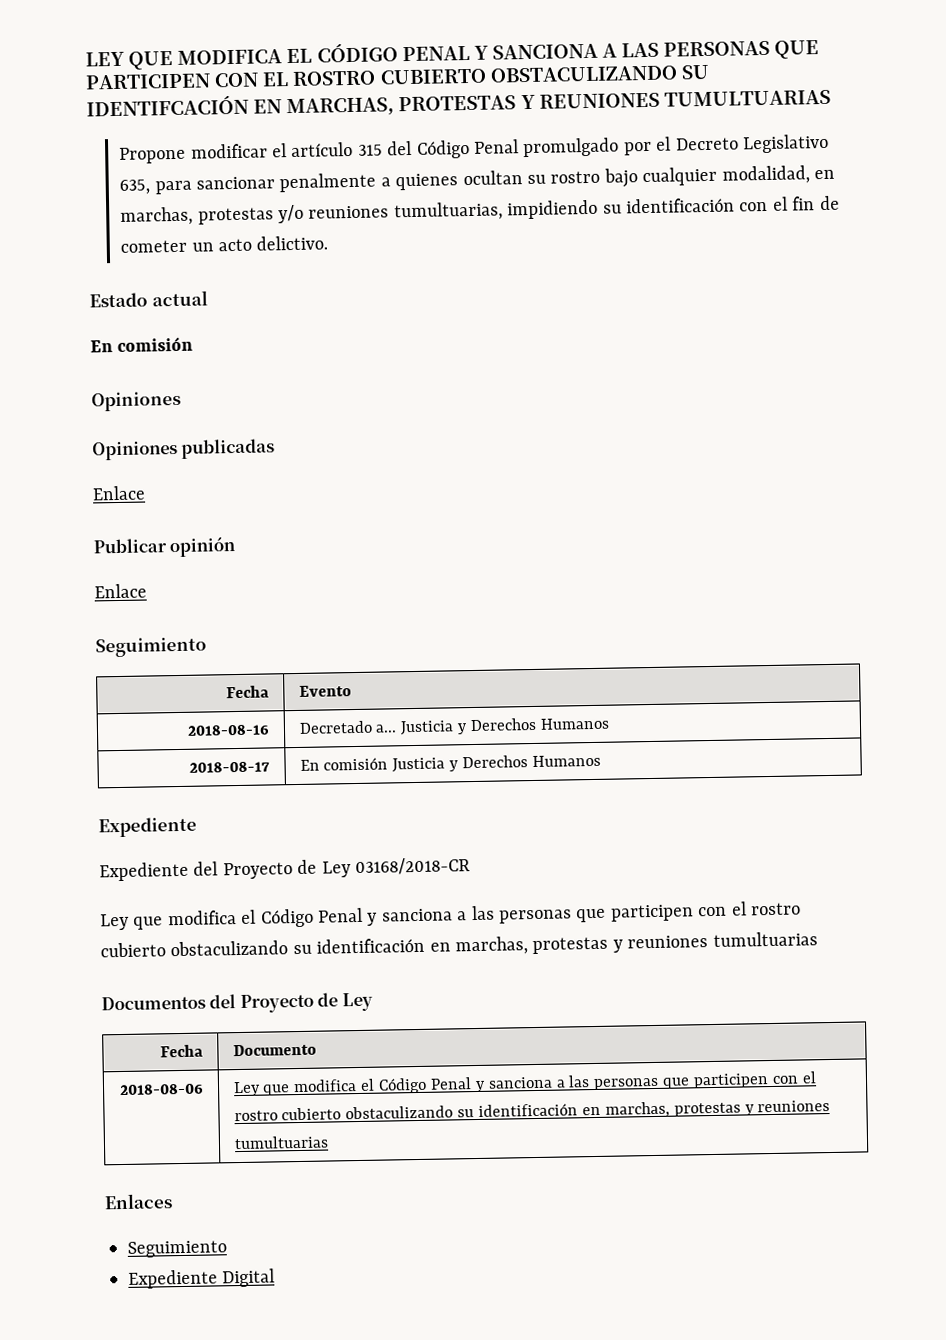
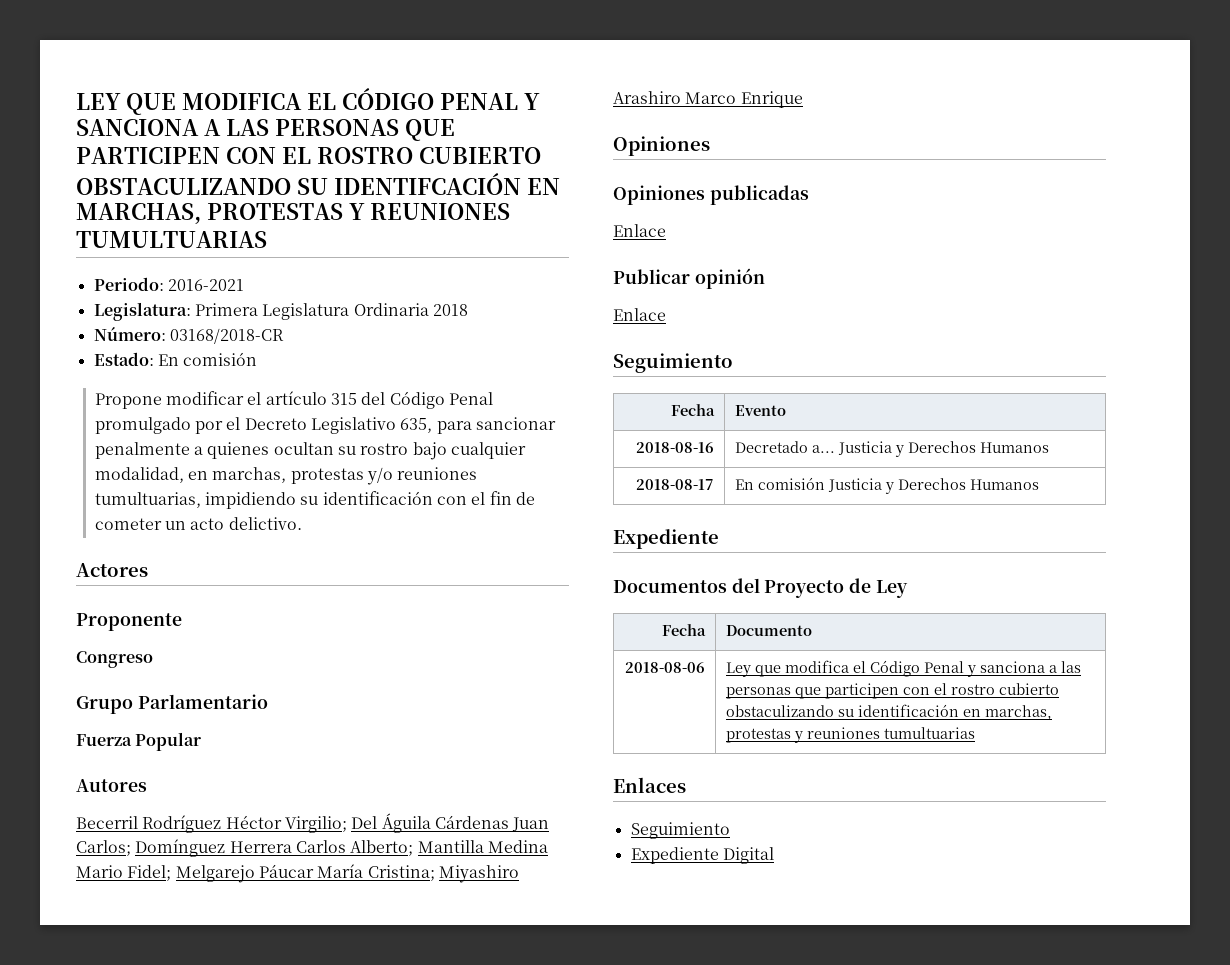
+ Periodo: 2016-2021
+ Legislatura: Primera Legislatura Ordinaria 2018
+ Número: 03168/2018-CR
+ Estado: En comisión
- Estado actual
- En comisión
+ Actores
+ Proponente
+ Congreso
+ Grupo Parlamentario
+ Fuerza Popular
+ Autores
+ Becerril Rodríguez Héctor Virgilio; Del Águila Cárdenas Juan Carlos; Domínguez Herrera Carlos Alberto; Mantilla Medina Mario Fidel; Melgarejo Páucar María Cristina; Miyashiro Arashiro Marco Enrique
- Expediente del Proyecto de Ley 03168/2018-CR
- Ley que modifica el Código Penal y sanciona a las personas que participen con el rostro cubierto obstaculizando su identificación en marchas, protestas y reuniones tumultuarias

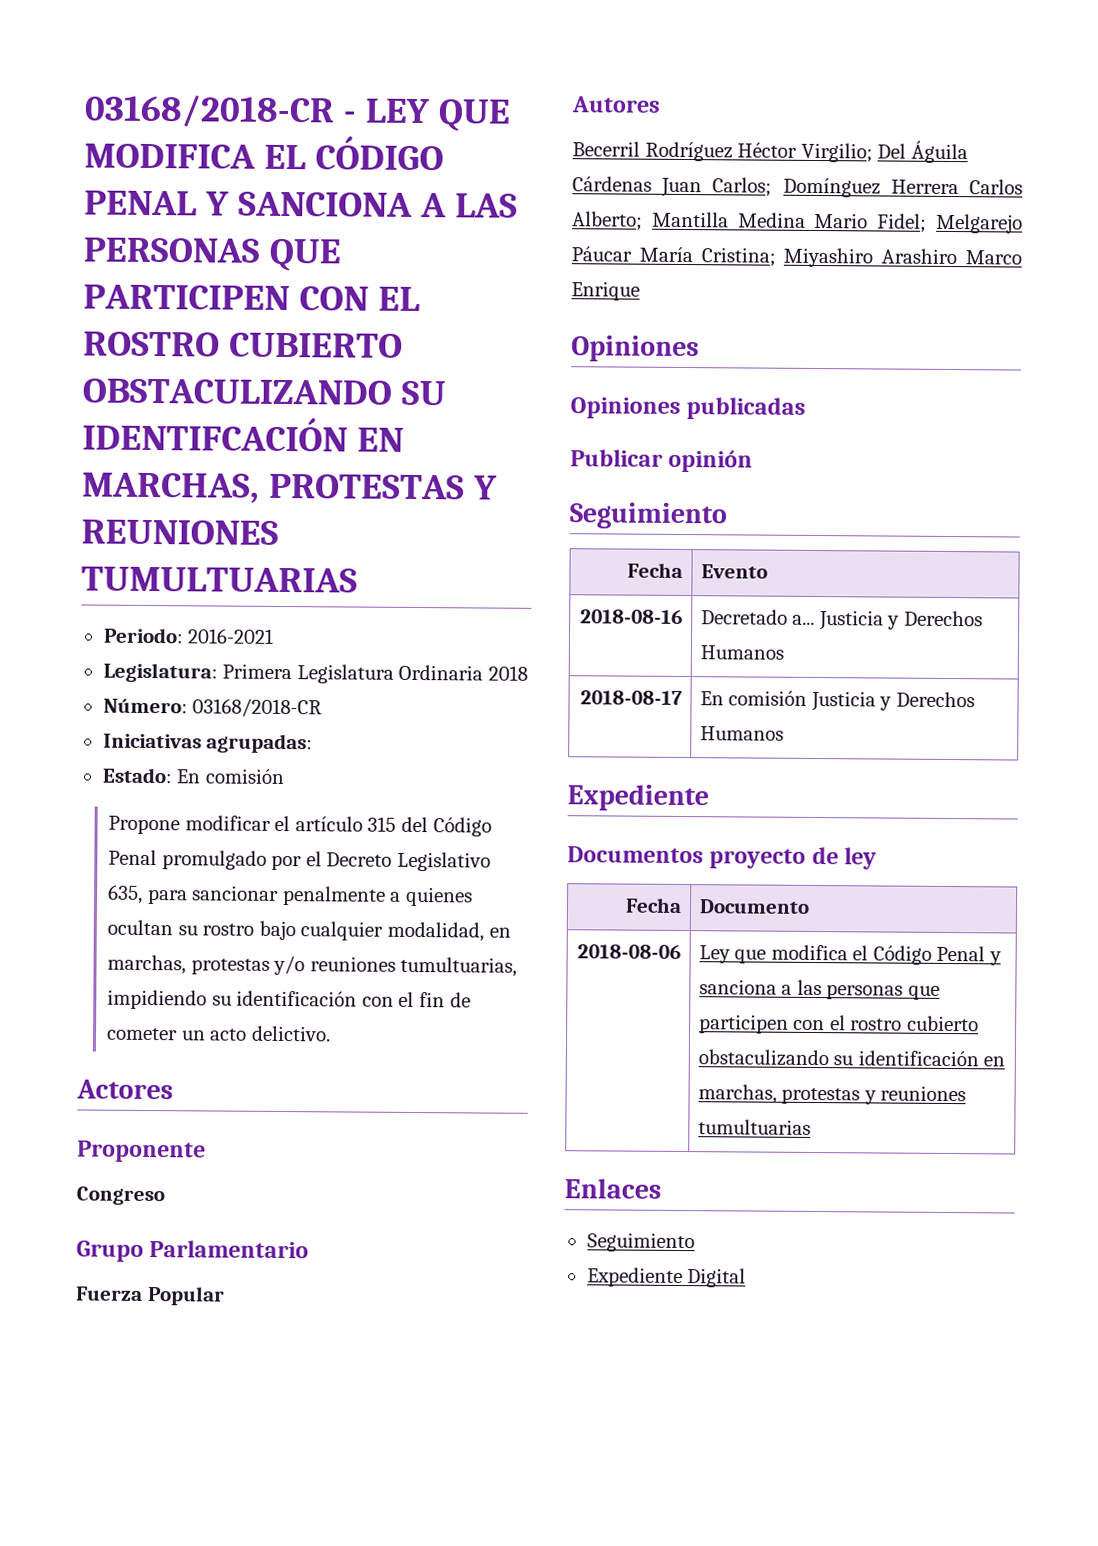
- LEY QUE MODIFICA EL CÓDIGO PENAL Y SANCIONA A LAS PERSONAS QUE PARTICIPEN CON EL ROSTRO CUBIERTO OBSTACULIZANDO SU IDENTIFCACIÓN EN MARCHAS, PROTESTAS Y REUNIONES TUMULTUARIAS
+ 03168/2018-CR - LEY QUE MODIFICA EL CÓDIGO PENAL Y SANCIONA A LAS PERSONAS QUE PARTICIPEN CON EL ROSTRO CUBIERTO OBSTACULIZANDO SU IDENTIFCACIÓN EN MARCHAS, PROTESTAS Y REUNIONES TUMULTUARIAS
+ Iniciativas agrupadas:
  Opiniones publicadas
- Enlace
  Publicar opinión
- Enlace
- Documentos del Proyecto de Ley
+ Documentos proyecto de ley

